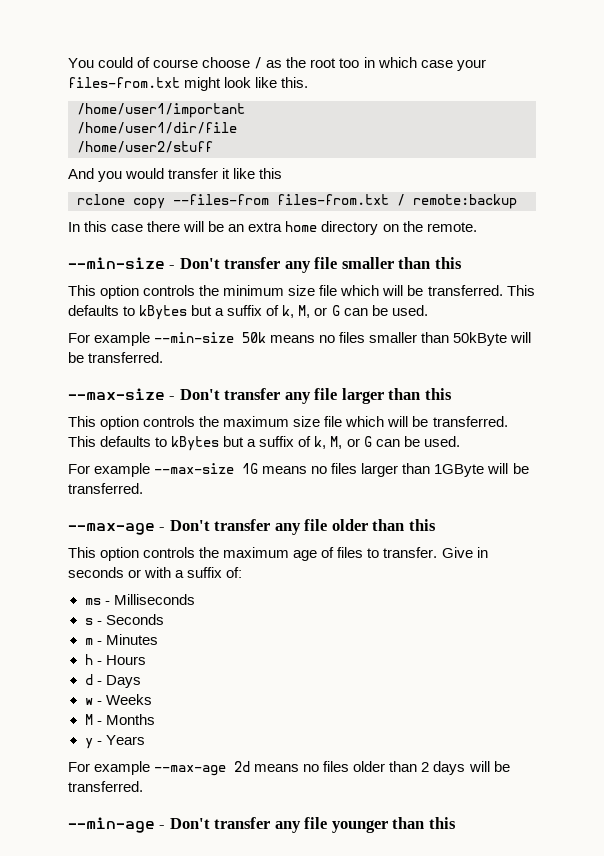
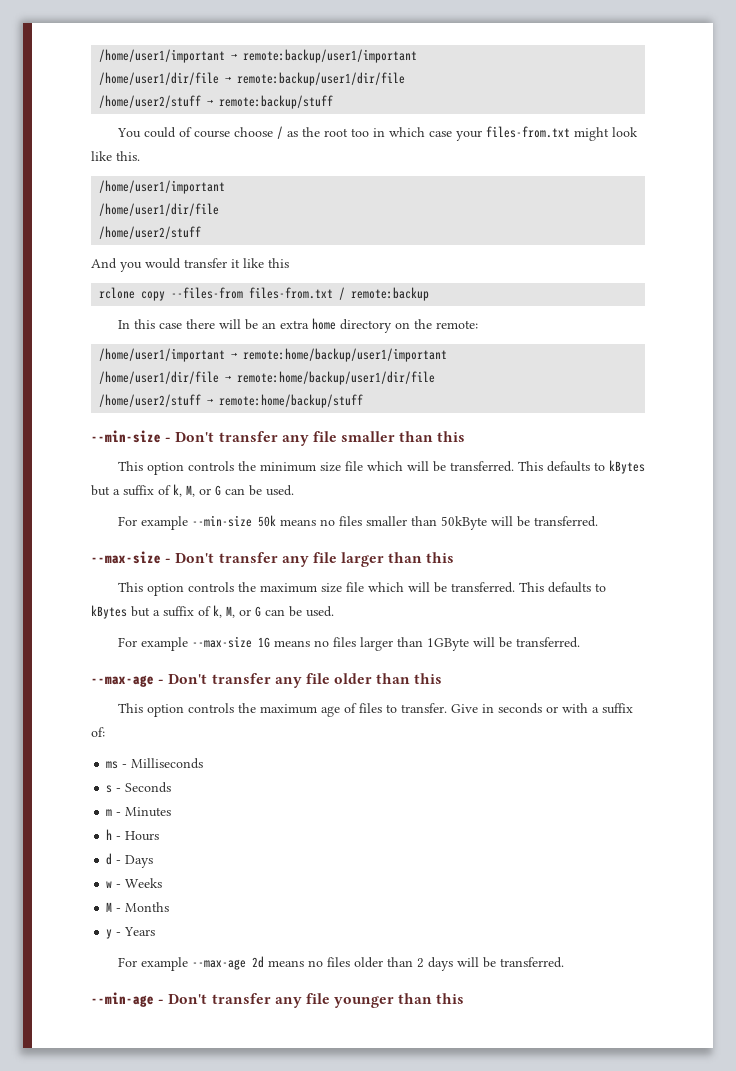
+ /home/user1/important → remote:backup/user1/important
+ /home/user1/dir/file → remote:backup/user1/dir/file
+ /home/user2/stuff → remote:backup/stuff
- In this case there will be an extra home directory on the remote.
+ In this case there will be an extra home directory on the remote:
+ /home/user1/important → remote:home/backup/user1/important
+ /home/user1/dir/file → remote:home/backup/user1/dir/file
+ /home/user2/stuff → remote:home/backup/stuff

